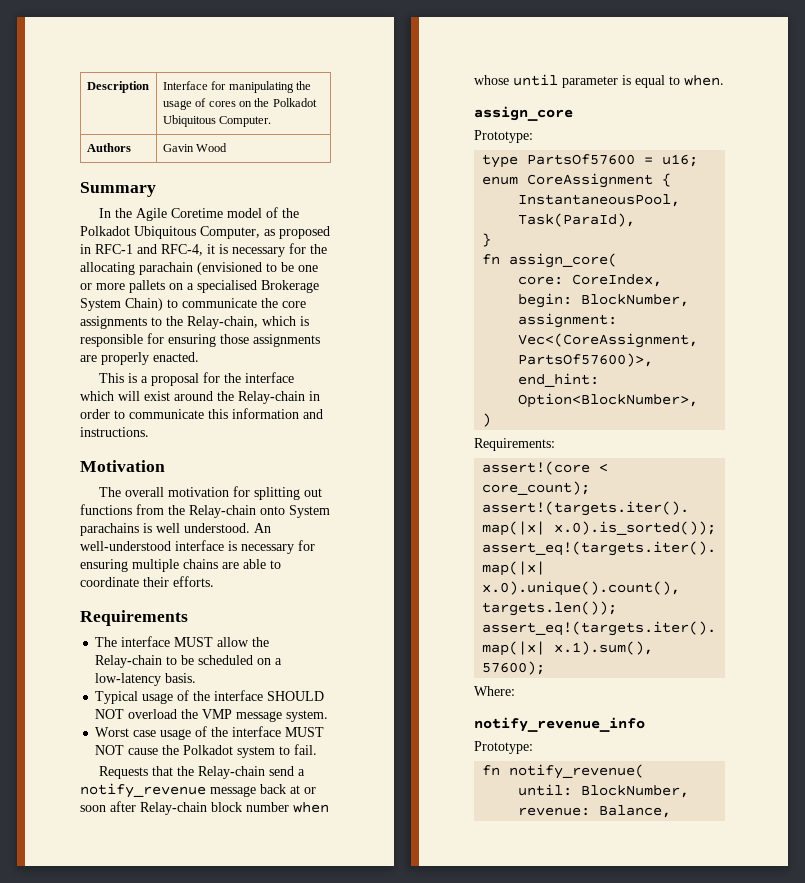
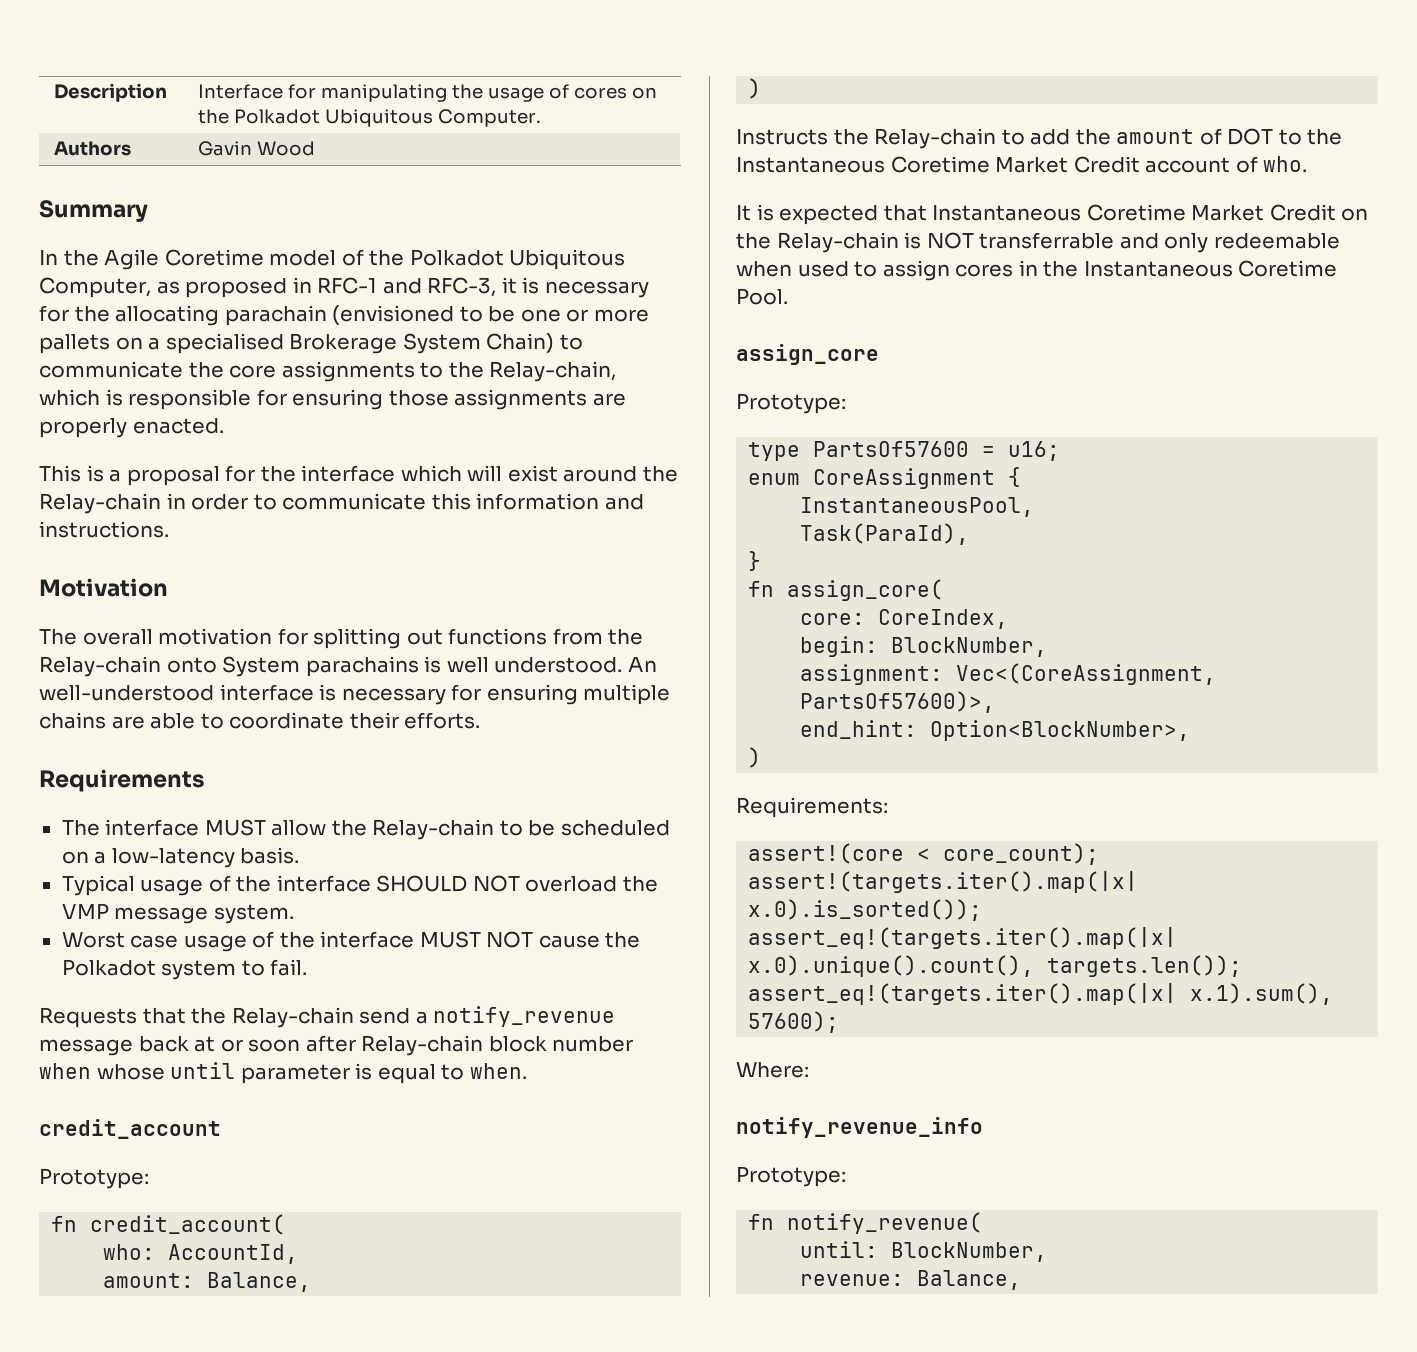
- In the Agile Coretime model of the Polkadot Ubiquitous Computer, as proposed in RFC-1 and RFC-4, it is necessary for the allocating parachain (envisioned to be one or more pallets on a specialised Brokerage System Chain) to communicate the core assignments to the Relay-chain, which is responsible for ensuring those assignments are properly enacted.
+ In the Agile Coretime model of the Polkadot Ubiquitous Computer, as proposed in RFC-1 and RFC-3, it is necessary for the allocating parachain (envisioned to be one or more pallets on a specialised Brokerage System Chain) to communicate the core assignments to the Relay-chain, which is responsible for ensuring those assignments are properly enacted.
+ credit_account
+ Prototype:
+ fn credit_account(
+ who: AccountId,
+ amount: Balance,
+ )
+ Instructs the Relay-chain to add the amount of DOT to the Instantaneous Coretime Market Credit account of who.
+ It is expected that Instantaneous Coretime Market Credit on the Relay-chain is NOT transferrable and only redeemable when used to assign cores in the Instantaneous Coretime Pool.

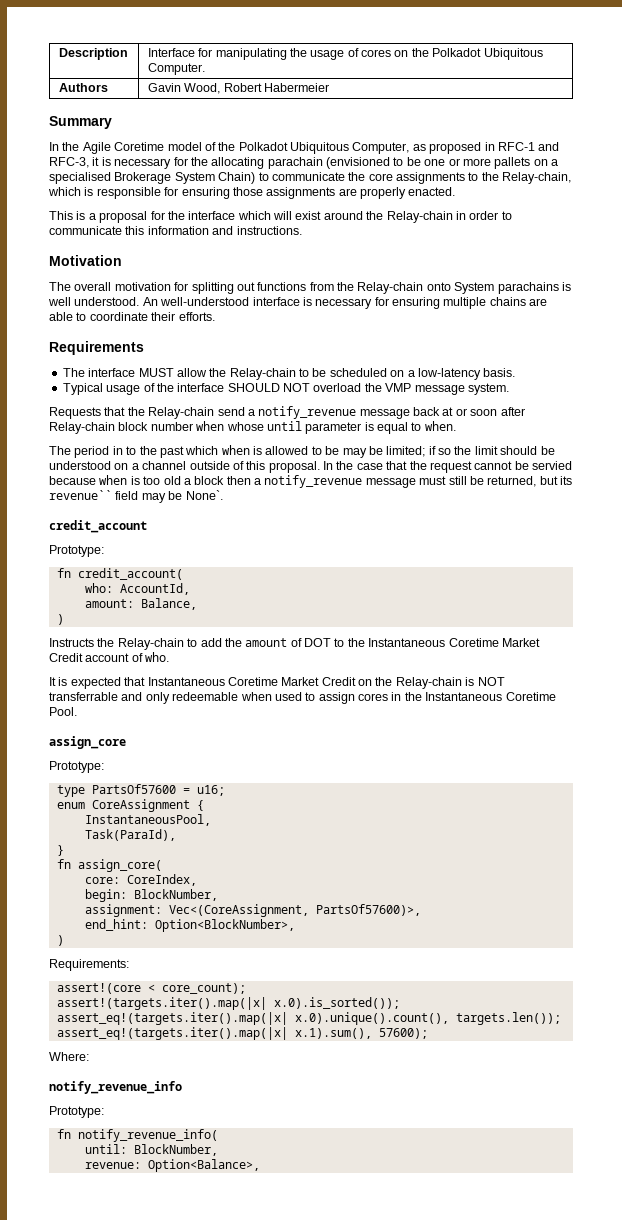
- Authors | Gavin Wood
+ Authors | Gavin Wood, Robert Habermeier
- Worst case usage of the interface MUST NOT cause the Polkadot system to fail.
+ The period in to the past which when is allowed to be may be limited; if so the limit should be understood on a channel outside of this proposal. In the case that the request cannot be servied because when is too old a block then a notify_revenue message must still be returned, but its revenue`` field may be None`.
- fn notify_revenue(
+ fn notify_revenue_info(
- revenue: Balance,
+ revenue: Option<Balance>,

